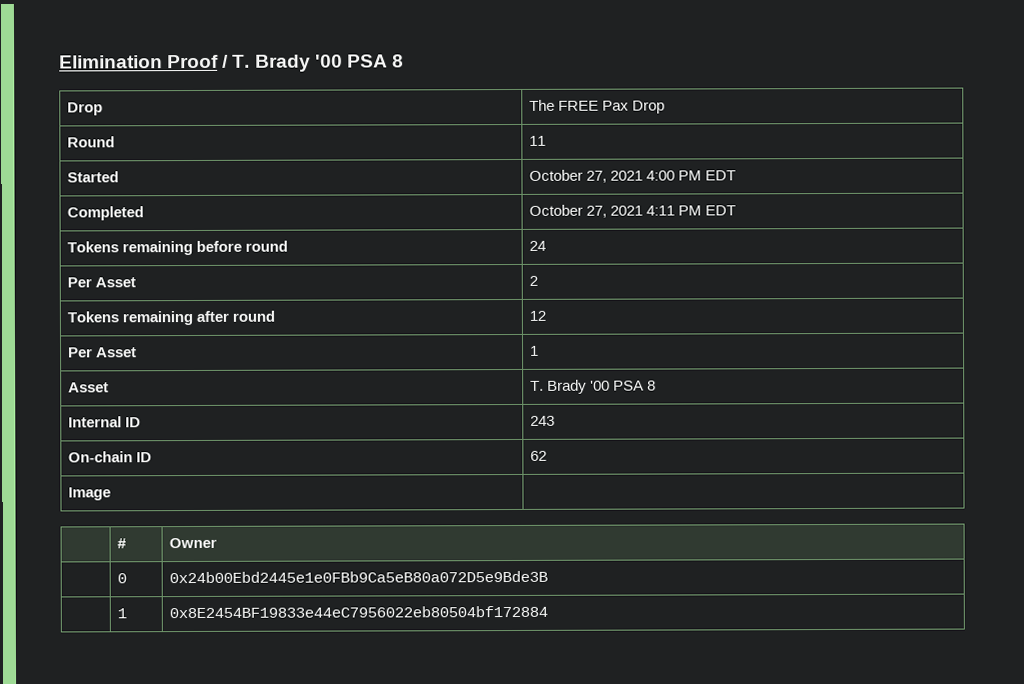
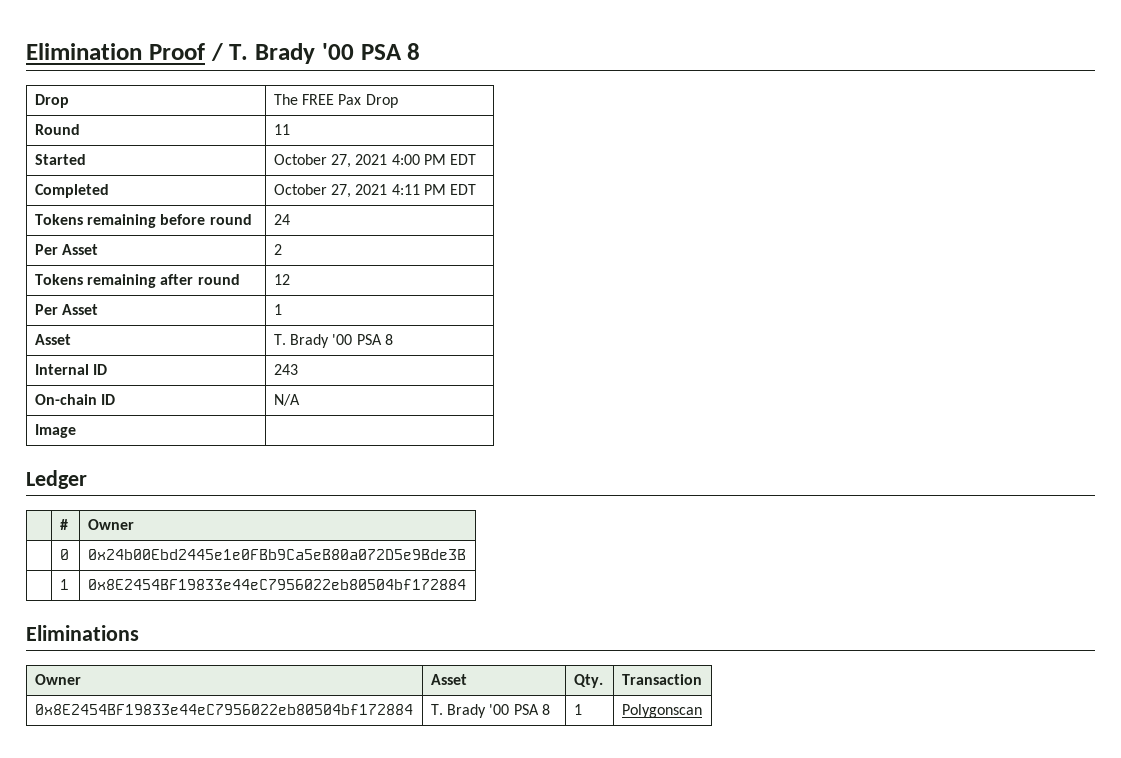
- On-chain ID | 62
+ On-chain ID | N/A
+ Ledger
+ Eliminations
+ Owner | Asset | Qty. | Transaction
+ 0x8E2454BF19833e44eC7956022eb80504bf172884 | T. Brady '00 PSA 8 | 1 | Polygonscan

